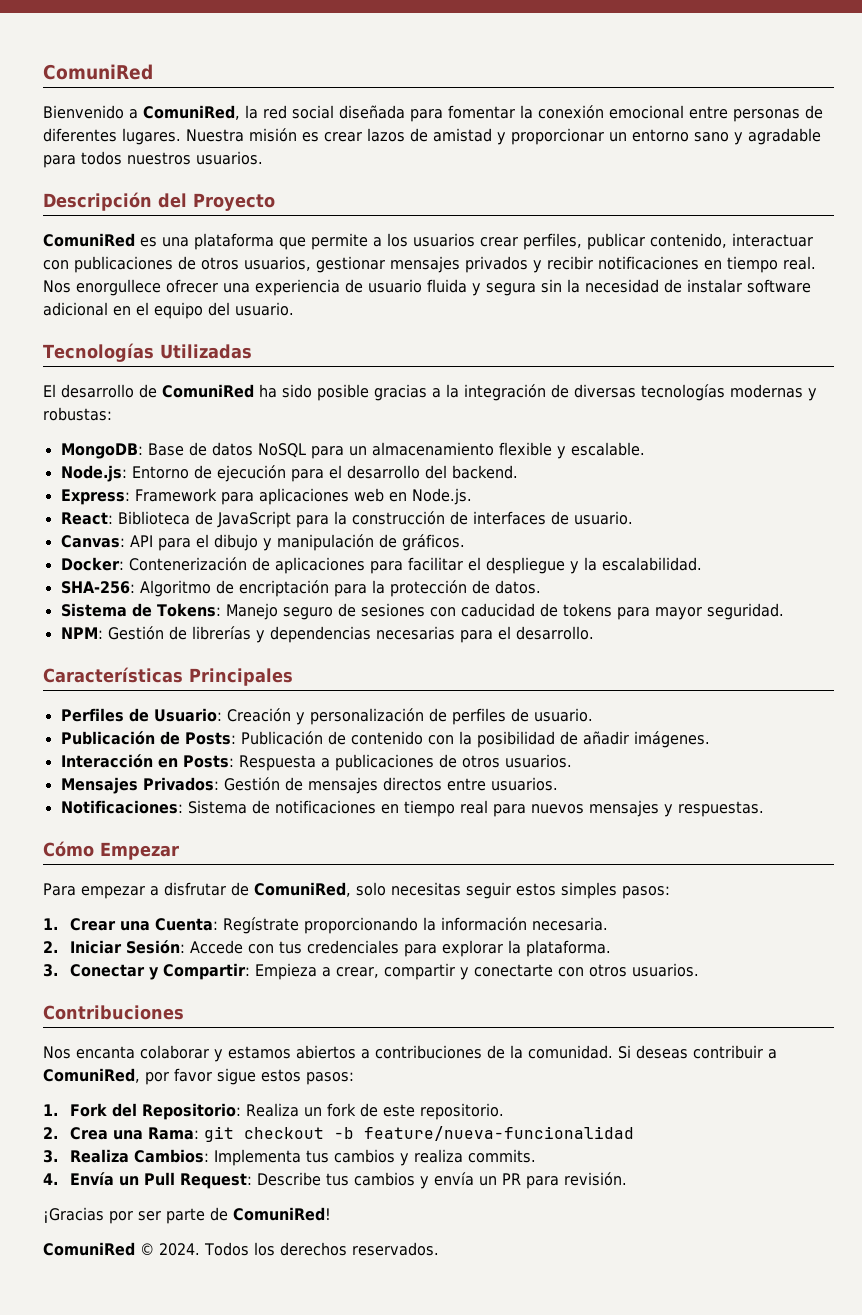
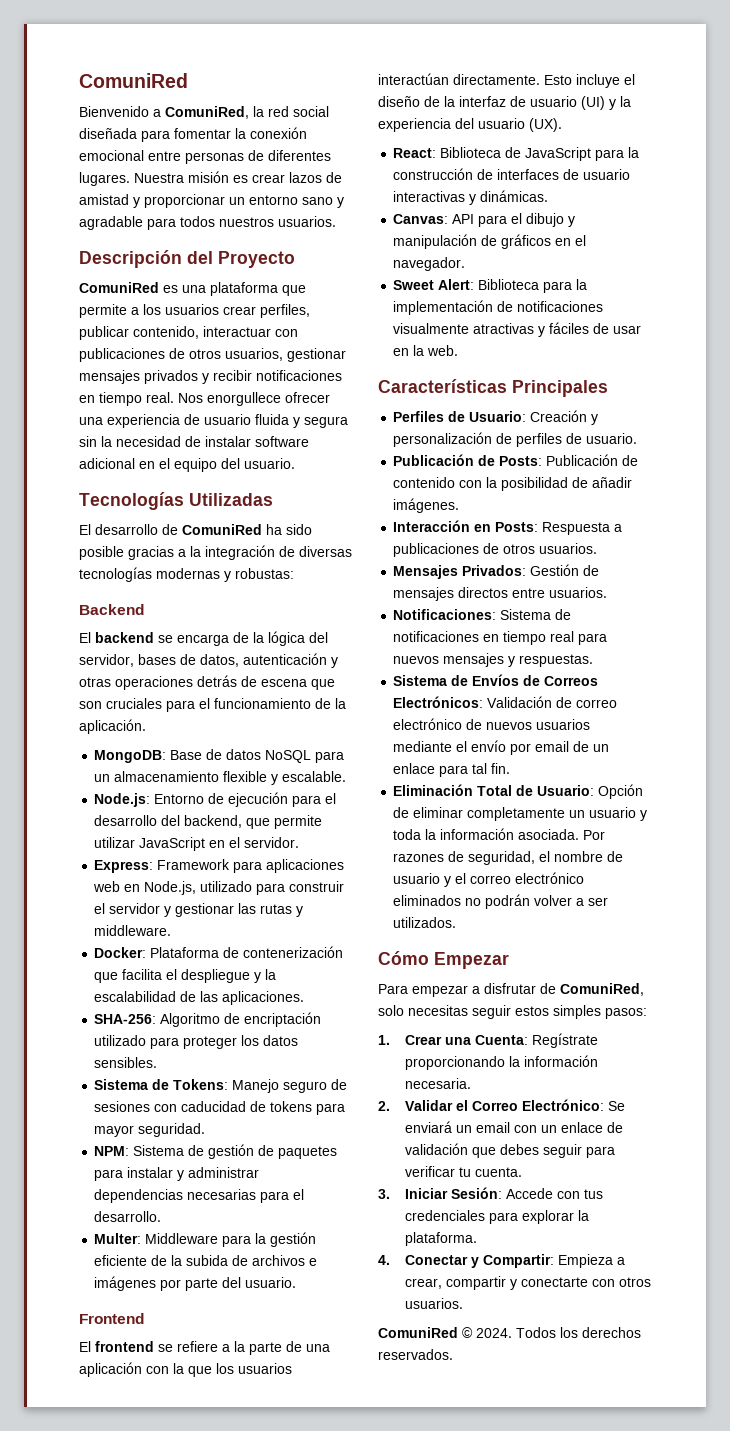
+ Backend
+ El backend se encarga de la lógica del servidor, bases de datos, autenticación y otras operaciones detrás de escena que son cruciales para el funcionamiento de la aplicación.
- Node.js: Entorno de ejecución para el desarrollo del backend.
+ Node.js: Entorno de ejecución para el desarrollo del backend, que permite utilizar JavaScript en el servidor.
- Express: Framework para aplicaciones web en Node.js.
- React: Biblioteca de JavaScript para la construcción de interfaces de usuario.
- Canvas: API para el dibujo y manipulación de gráficos.
- Docker: Contenerización de aplicaciones para facilitar el despliegue y la escalabilidad.
- SHA-256: Algoritmo de encriptación para la protección de datos.
+ Express: Framework para aplicaciones web en Node.js, utilizado para construir el servidor y gestionar las rutas y middleware.
+ Docker: Plataforma de contenerización que facilita el despliegue y la escalabilidad de las aplicaciones.
+ SHA-256: Algoritmo de encriptación utilizado para proteger los datos sensibles.
- NPM: Gestión de librerías y dependencias necesarias para el desarrollo.
+ NPM: Sistema de gestión de paquetes para instalar y administrar dependencias necesarias para el desarrollo.
+ Multer: Middleware para la gestión eficiente de la subida de archivos e imágenes por parte del usuario.
+ Frontend
+ El frontend se refiere a la parte de una aplicación con la que los usuarios interactúan directamente. Esto incluye el diseño de la interfaz de usuario (UI) y la experiencia del usuario (UX).
+ React: Biblioteca de JavaScript para la construcción de interfaces de usuario interactivas y dinámicas.
+ Canvas: API para el dibujo y manipulación de gráficos en el navegador.
+ Sweet Alert: Biblioteca para la implementación de notificaciones visualmente atractivas y fáciles de usar en la web.
+ Sistema de Envíos de Correos Electrónicos: Validación de correo electrónico de nuevos usuarios mediante el envío por email de un enlace para tal fin.
+ Eliminación Total de Usuario: Opción de eliminar completamente un usuario y toda la información asociada. Por razones de seguridad, el nombre de usuario y el correo electrónico eliminados no podrán volver a ser utilizados.
- 2. Iniciar Sesión: Accede con tus credenciales para explorar la plataforma.
+ 2. Validar el Correo Electrónico: Se enviará un email con un enlace de validación que debes seguir para verificar tu cuenta.
+ 3. Iniciar Sesión: Accede con tus credenciales para explorar la plataforma.
- 3. Conectar y Compartir: Empieza a crear, compartir y conectarte con otros usuarios.
+ 4. Conectar y Compartir: Empieza a crear, compartir y conectarte con otros usuarios.
- Contribuciones
- Nos encanta colaborar y estamos abiertos a contribuciones de la comunidad. Si deseas contribuir a ComuniRed, por favor sigue estos pasos:
- 1. Fork del Repositorio: Realiza un fork de este repositorio.
- 2. Crea una Rama: git checkout -b feature/nueva-funcionalidad
- 3. Realiza Cambios: Implementa tus cambios y realiza commits.
- 4. Envía un Pull Request: Describe tus cambios y envía un PR para revisión.
- ¡Gracias por ser parte de ComuniRed!

